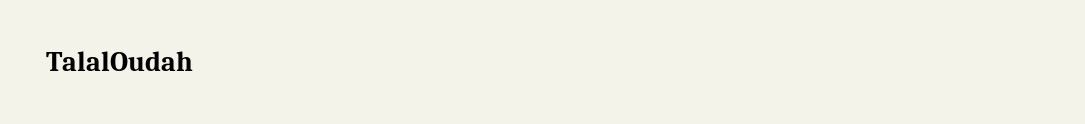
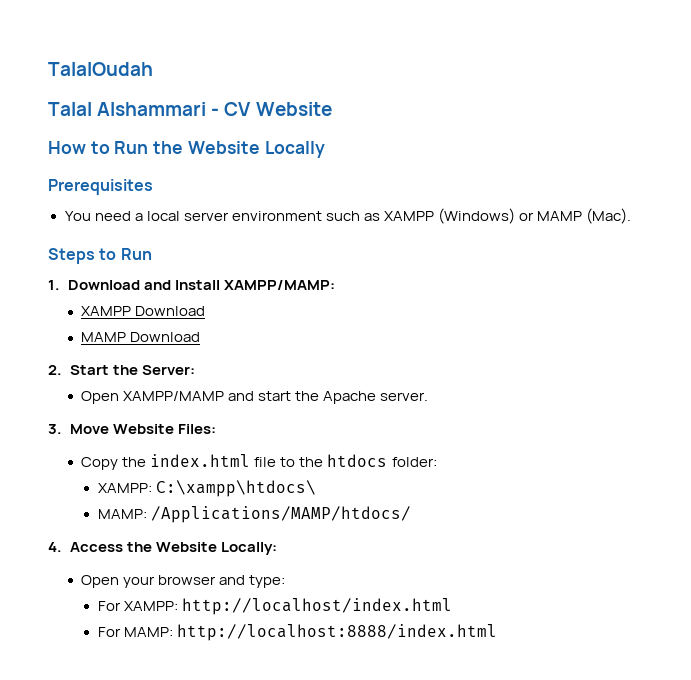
+ Talal Alshammari - CV Website
+ How to Run the Website Locally
+ Prerequisites
+ You need a local server environment such as XAMPP (Windows) or MAMP (Mac).
+ Steps to Run
+ 1. Download and Install XAMPP/MAMP:
+ XAMPP Download
+ MAMP Download
+ 2. Start the Server:
+ Open XAMPP/MAMP and start the Apache server.
+ 3. Move Website Files:
+ Copy the index.html file to the htdocs folder:
+ XAMPP: C:\xampp\htdocs\
+ MAMP: /Applications/MAMP/htdocs/
+ 4. Access the Website Locally:
+ Open your browser and type:
+ For XAMPP: http://localhost/index.html
+ For MAMP: http://localhost:8888/index.html

